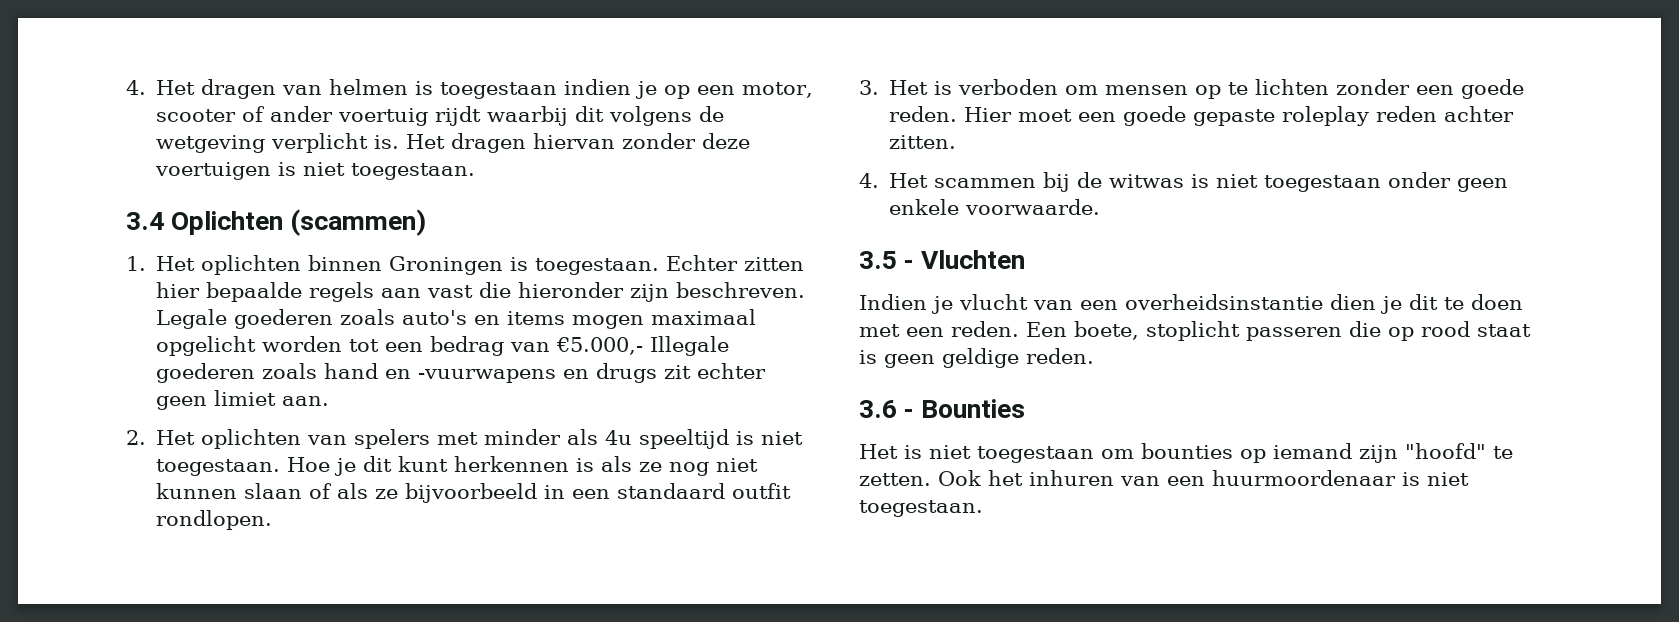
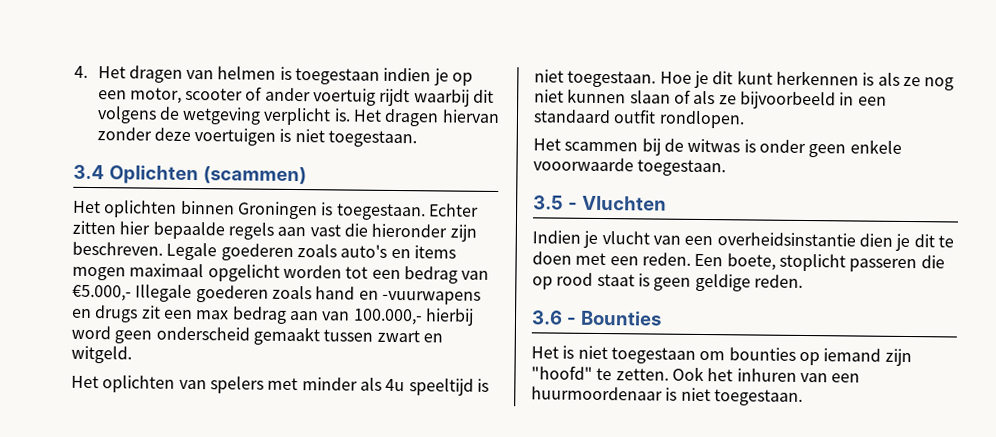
- 1. Het oplichten binnen Groningen is toegestaan.
+ Het oplichten binnen Groningen is toegestaan.
- Legale goederen zoals auto's en items mogen maximaal opgelicht worden tot een bedrag van €5.000,- Illegale goederen zoals hand en -vuurwapens en drugs zit echter geen limiet aan.
- 2. Het oplichten van spelers met minder als 4u speeltijd is niet toegestaan.
+ Legale goederen zoals auto's en items mogen maximaal opgelicht worden tot een bedrag van €5.000,- Illegale goederen zoals hand en -vuurwapens en drugs zit een max bedrag aan van 100.000,- hierbij word geen onderscheid gemaakt tussen zwart en witgeld.
+ Het oplichten van spelers met minder als 4u speeltijd is niet toegestaan.
- 3. Het is verboden om mensen op te lichten zonder een goede reden. Hier moet een goede gepaste roleplay reden achter zitten.
- 4. Het scammen bij de witwas is niet toegestaan onder geen enkele voorwaarde.
+ Het scammen bij de witwas is onder geen enkele vooorwaarde toegestaan.

